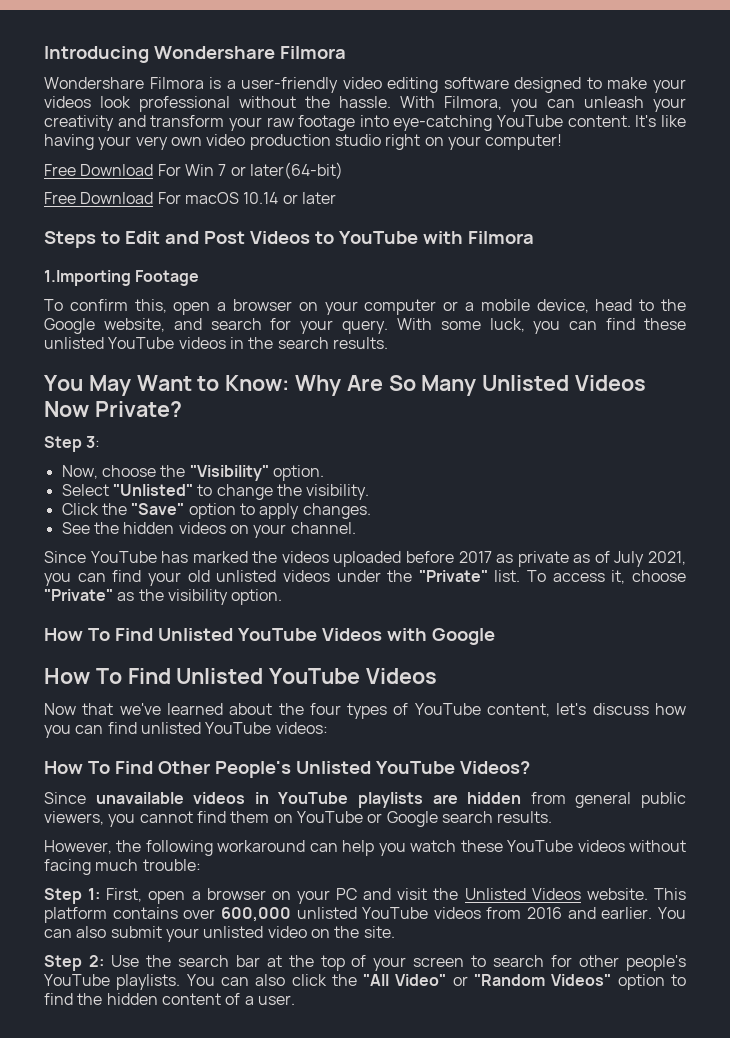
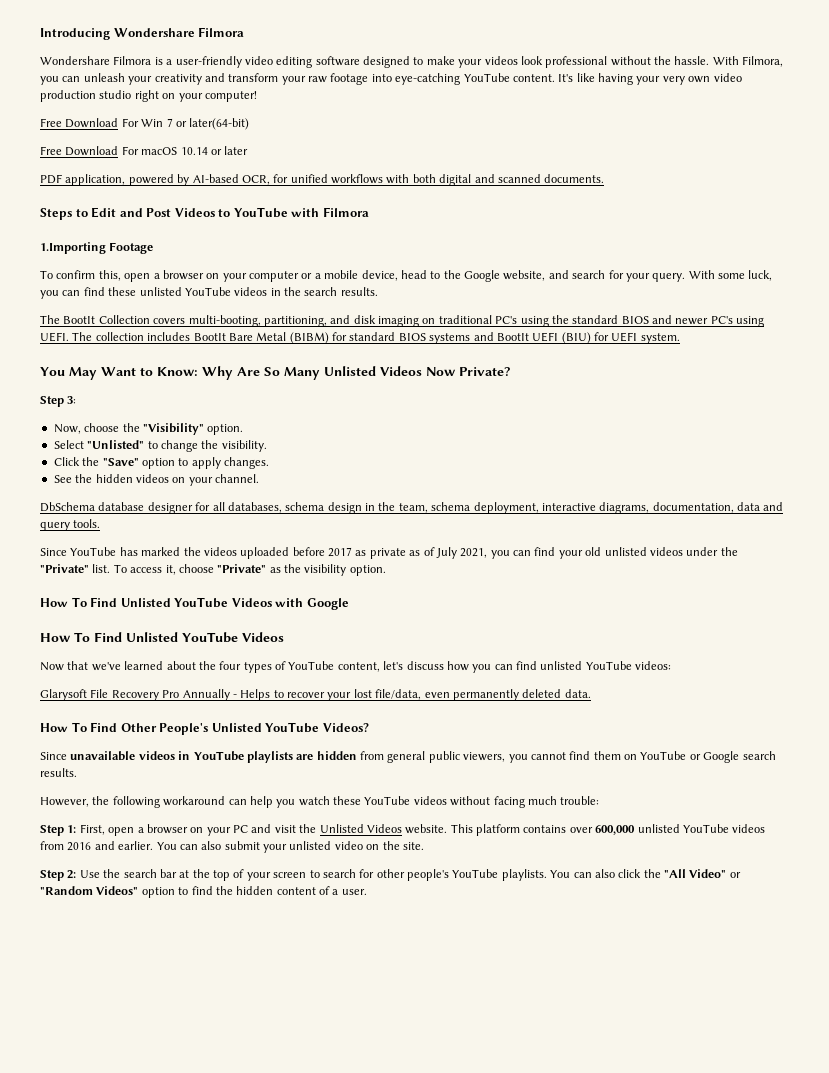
+ PDF application, powered by AI-based OCR, for unified workflows with both digital and scanned documents.
+ The BootIt Collection covers multi-booting, partitioning, and disk imaging on traditional PC's using the standard BIOS and newer PC's using UEFI. The collection includes BootIt Bare Metal (BIBM) for standard BIOS systems and BootIt UEFI (BIU) for UEFI system.
+ DbSchema database designer for all databases, schema design in the team, schema deployment, interactive diagrams, documentation, data and query tools.
+ Glarysoft File Recovery Pro Annually - Helps to recover your lost file/data, even permanently deleted data.

